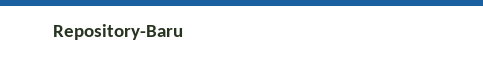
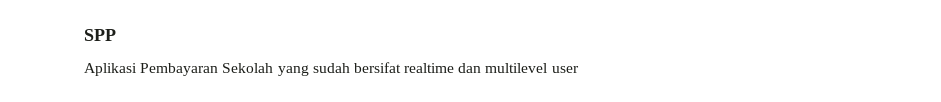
- Repository-Baru
+ SPP
+ Aplikasi Pembayaran Sekolah yang sudah bersifat realtime dan multilevel user

